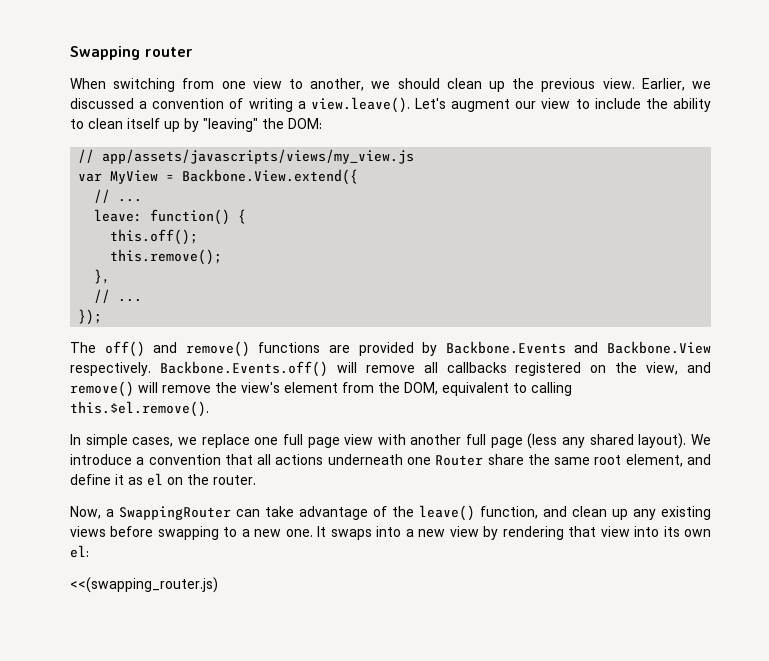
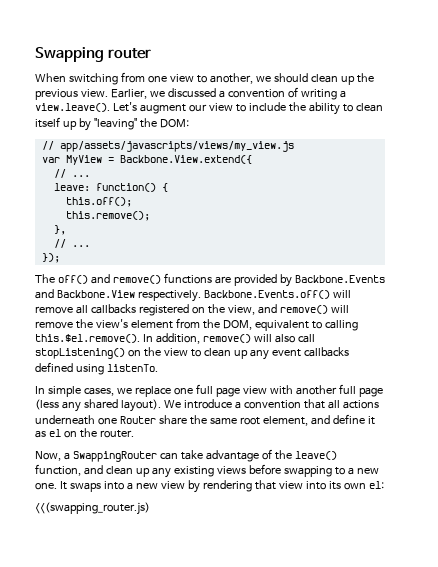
- Backbone.Events.off() will remove all callbacks registered on the view, and remove() will remove the view's element from the DOM, equivalent to calling this.$el.remove().
+ Backbone.Events.off() will remove all callbacks registered on the view, and remove() will remove the view's element from the DOM, equivalent to calling this.$el.remove(). In addition, remove() will also call stopListening() on the view to clean up any event callbacks defined using listenTo.

